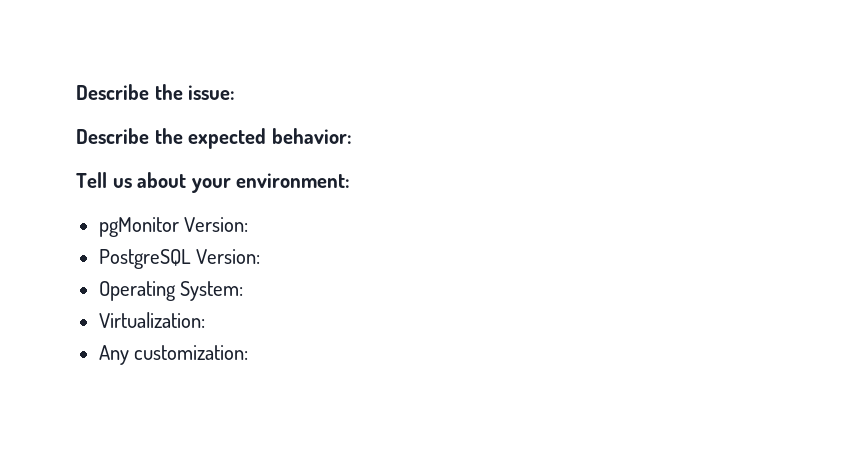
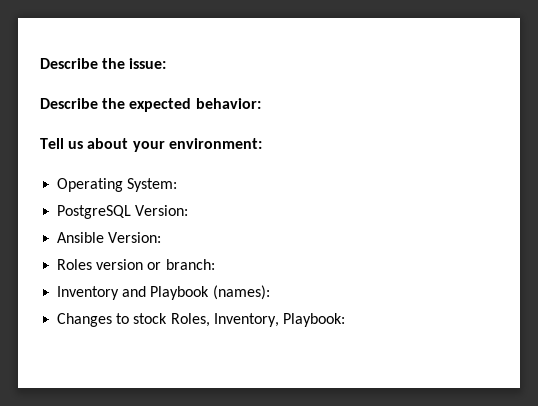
- pgMonitor Version:
+ Operating System:
- Operating System:
- Virtualization:
- Any customization:
+ Ansible Version:
+ Roles version or branch:
+ Inventory and Playbook (names):
+ Changes to stock Roles, Inventory, Playbook:

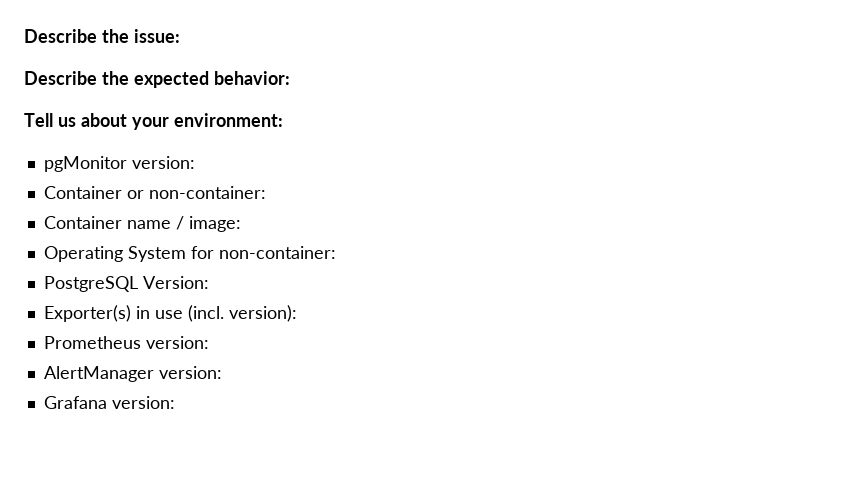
- Operating System:
+ pgMonitor version:
+ Container or non-container:
+ Container name / image:
+ Operating System for non-container:
  PostgreSQL Version:
- Ansible Version:
- Roles version or branch:
- Inventory and Playbook (names):
- Changes to stock Roles, Inventory, Playbook:
+ Exporter(s) in use (incl. version):
+ Prometheus version:
+ AlertManager version:
+ Grafana version:

